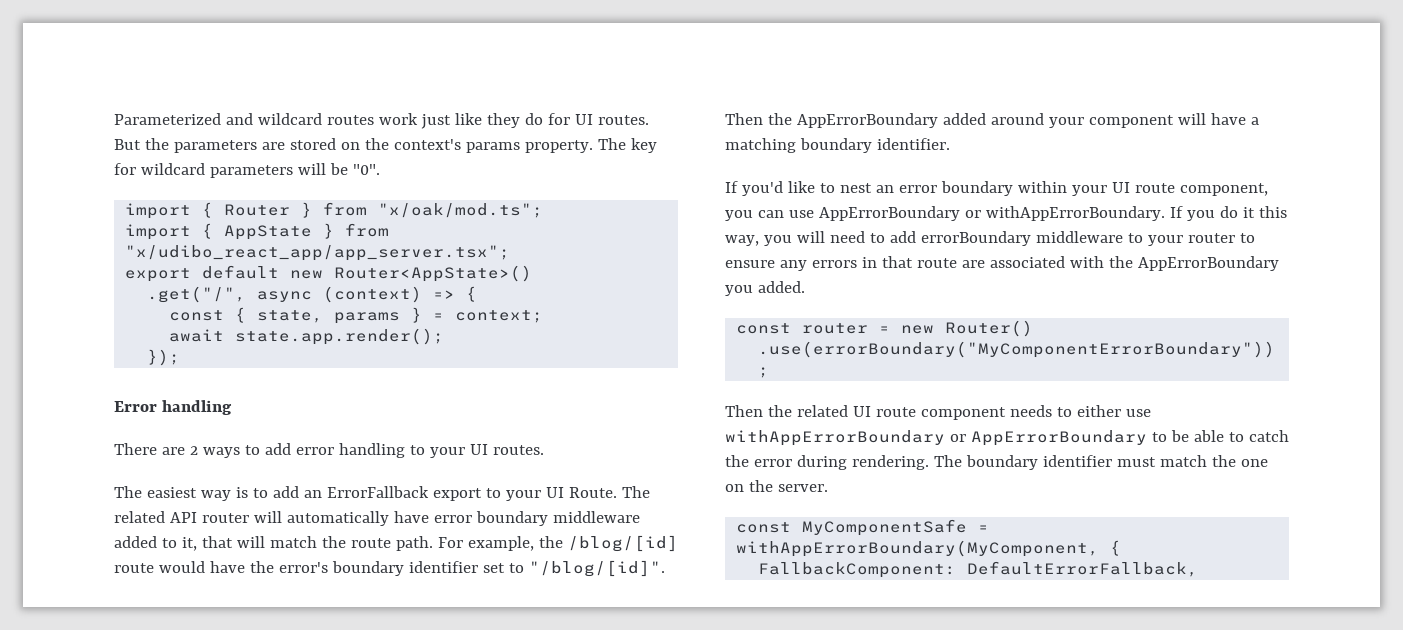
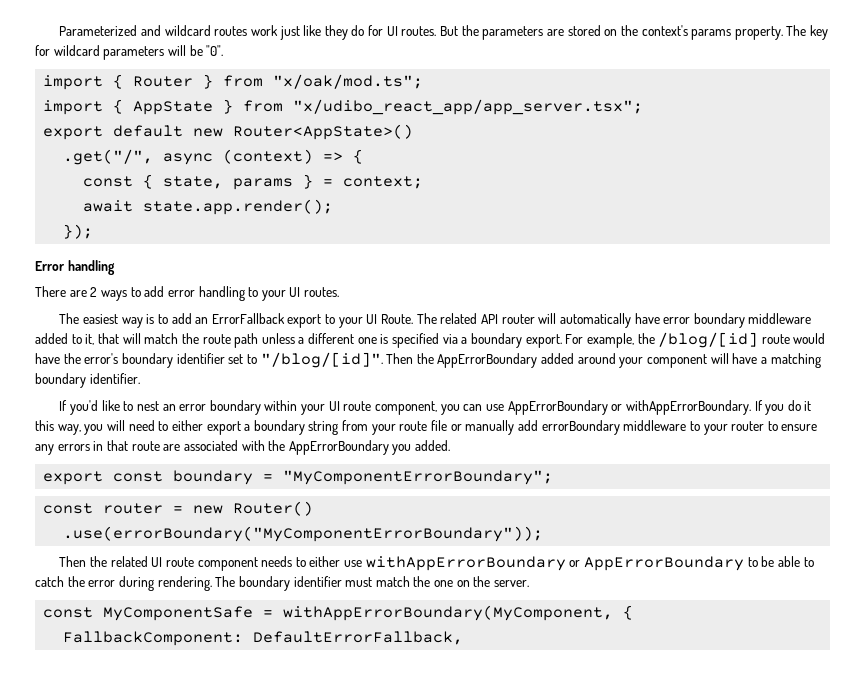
- The related API router will automatically have error boundary middleware added to it, that will match the route path.
+ The related API router will automatically have error boundary middleware added to it, that will match the route path unless a different one is specified via a boundary export.
- If you do it this way, you will need to add errorBoundary middleware to your router to ensure any errors in that route are associated with the AppErrorBoundary you added.
+ If you do it this way, you will need to either export a boundary string from your route file or manually add errorBoundary middleware to your router to ensure any errors in that route are associated with the AppErrorBoundary you added.
+ export const boundary = "MyComponentErrorBoundary";

